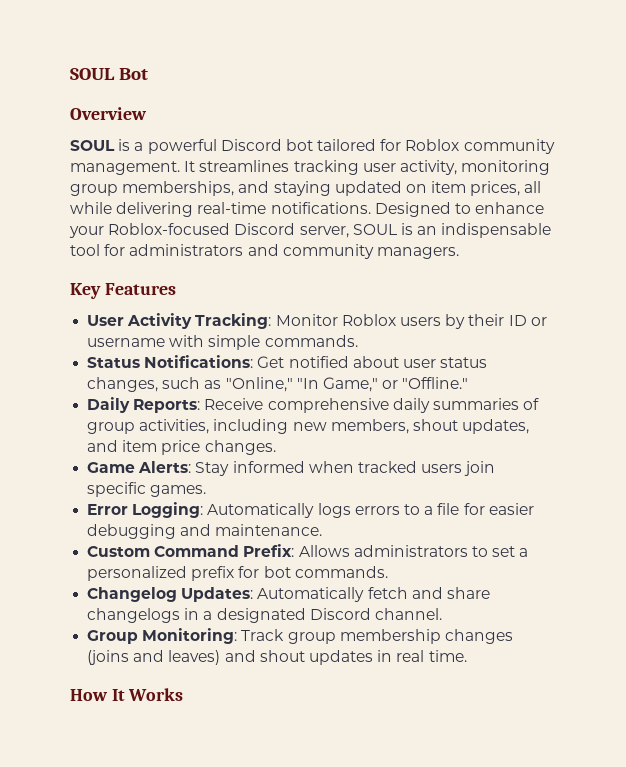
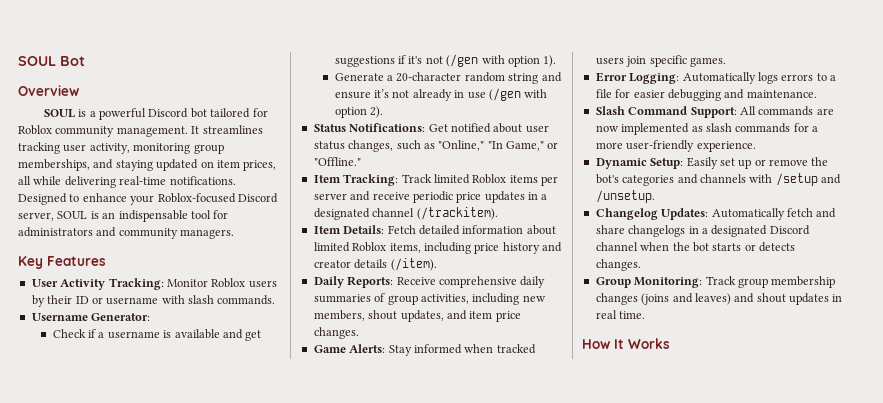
- User Activity Tracking: Monitor Roblox users by their ID or username with simple commands.
+ User Activity Tracking: Monitor Roblox users by their ID or username with slash commands.
+ Username Generator:
+ Check if a username is available and get suggestions if it's not (/gen with option 1).
+ Generate a 20-character random string and ensure it’s not already in use (/gen with option 2).
+ Item Tracking: Track limited Roblox items per server and receive periodic price updates in a designated channel (/trackitem).
+ Item Details: Fetch detailed information about limited Roblox items, including price history and creator details (/item).
- Custom Command Prefix: Allows administrators to set a personalized prefix for bot commands.
+ Slash Command Support: All commands are now implemented as slash commands for a more user-friendly experience.
+ Dynamic Setup: Easily set up or remove the bot's categories and channels with /setup and /unsetup.
- Changelog Updates: Automatically fetch and share changelogs in a designated Discord channel.
+ Changelog Updates: Automatically fetch and share changelogs in a designated Discord channel when the bot starts or detects changes.

